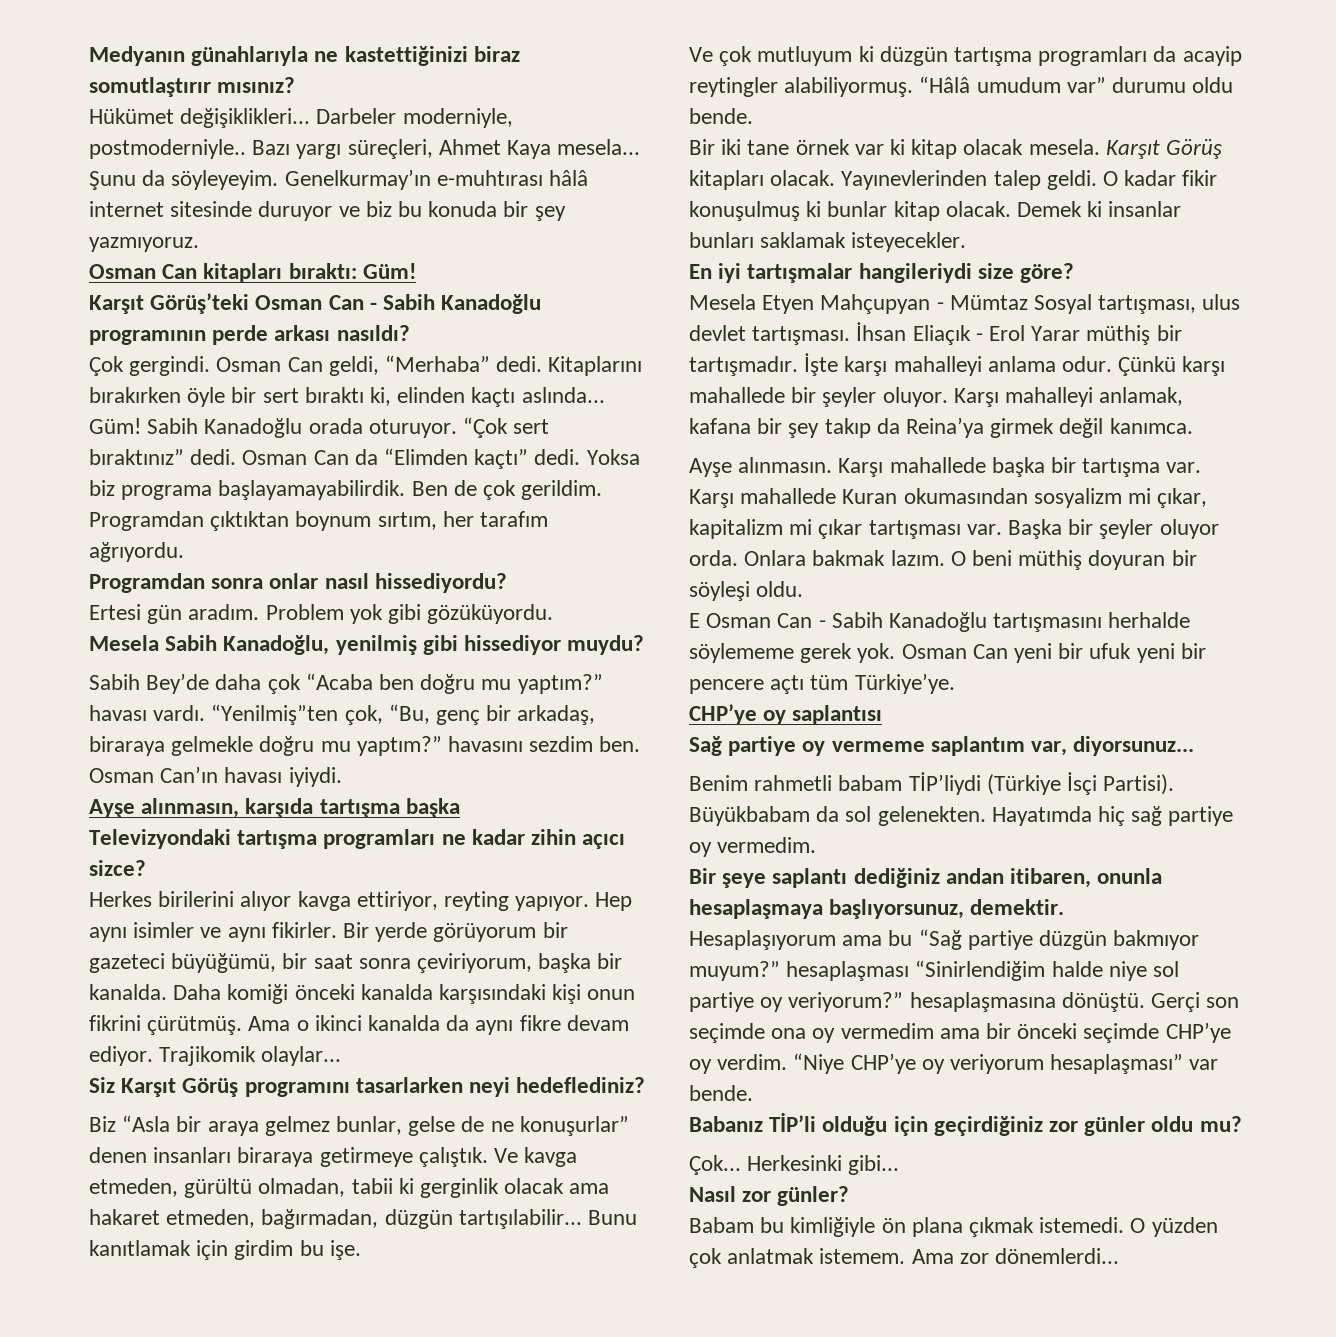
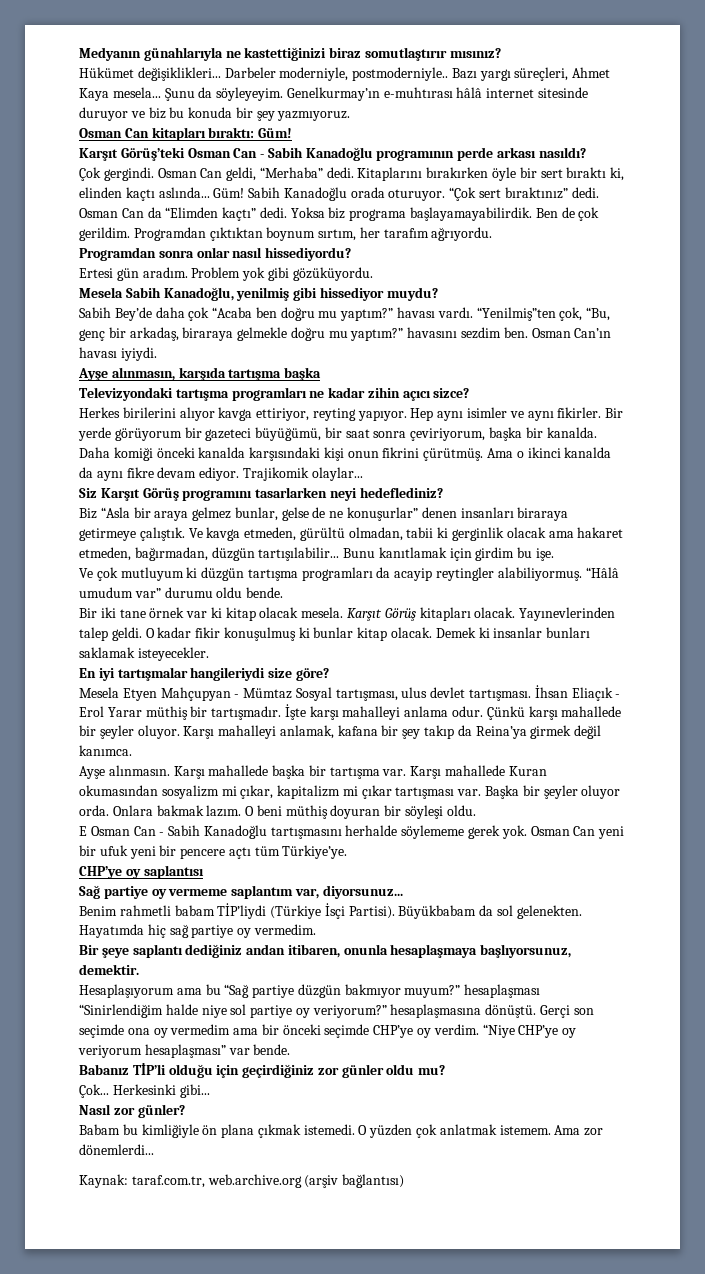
+ Kaynak: taraf.com.tr, web.archive.org (arşiv bağlantısı)

